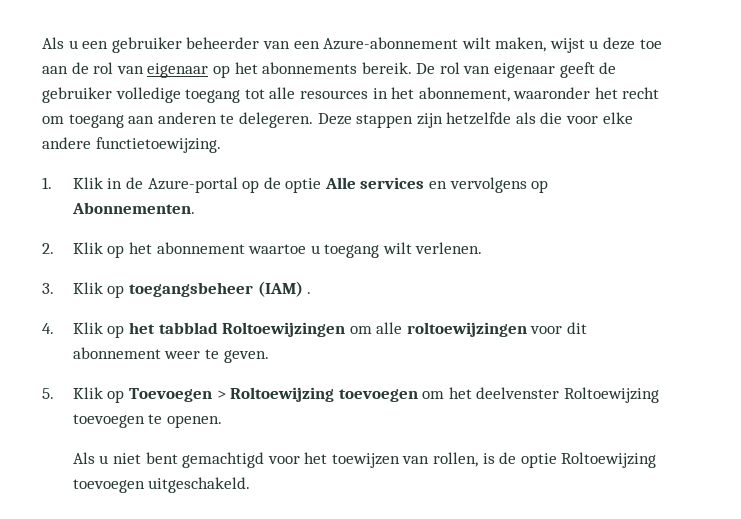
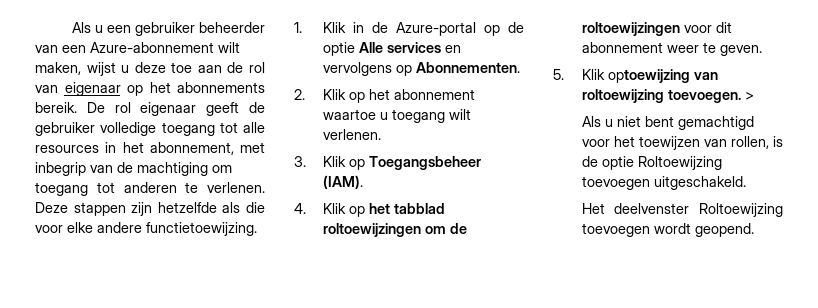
- De rol van eigenaar geeft de gebruiker volledige toegang tot alle resources in het abonnement, waaronder het recht om toegang aan anderen te delegeren.
+ De rol eigenaar geeft de gebruiker volledige toegang tot alle resources in het abonnement, met inbegrip van de machtiging om toegang tot anderen te verlenen.
- 3. Klik op toegangsbeheer (IAM) .
+ 3. Klik op Toegangsbeheer (IAM).
- 4. Klik op het tabblad Roltoewijzingen om alle roltoewijzingen voor dit abonnement weer te geven.
+ 4. Klik op het tabblad roltoewijzingen om de roltoewijzingen voor dit abonnement weer te geven.
- 5. Klik op Toevoegen > Roltoewijzing toevoegen om het deelvenster Roltoewijzing toevoegen te openen.
+ 5. Klik optoewijzing van roltoewijzing toevoegen. >
+ Het deelvenster Roltoewijzing toevoegen wordt geopend.

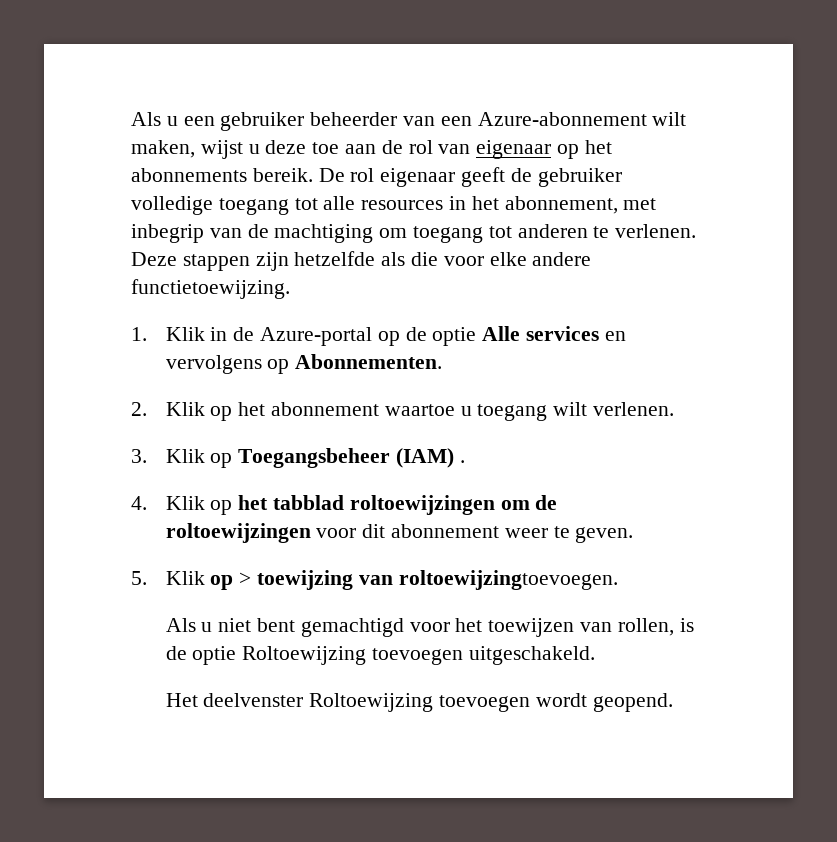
- 3. Klik op Toegangsbeheer (IAM).
+ 3. Klik op Toegangsbeheer (IAM) .
- 5. Klik optoewijzing van roltoewijzing toevoegen. >
+ 5. Klik op > toewijzing van roltoewijzingtoevoegen.

